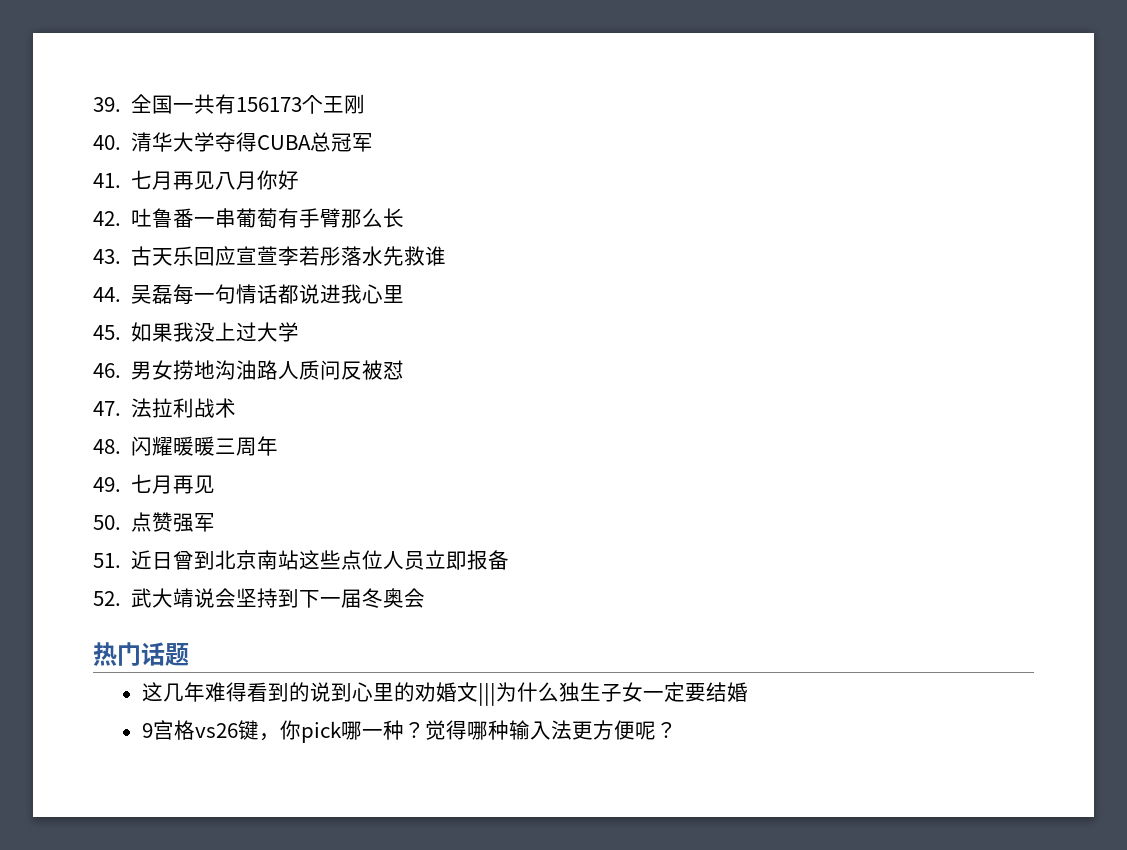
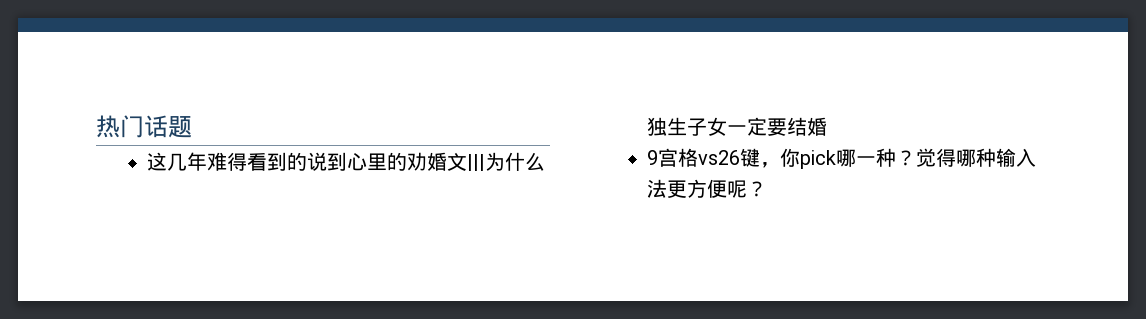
- 39.全国一共有156173个王刚
- 40.清华大学夺得CUBA总冠军
- 41.七月再见八月你好
- 42.吐鲁番一串葡萄有手臂那么长
- 43.古天乐回应宣萱李若彤落水先救谁
- 44.吴磊每一句情话都说进我心里
- 45.如果我没上过大学
- 46.男女捞地沟油路人质问反被怼
- 47.法拉利战术
- 48.闪耀暖暖三周年
- 49.七月再见
- 50.点赞强军
- 51.近日曾到北京南站这些点位人员立即报备
- 52.武大靖说会坚持到下一届冬奥会

